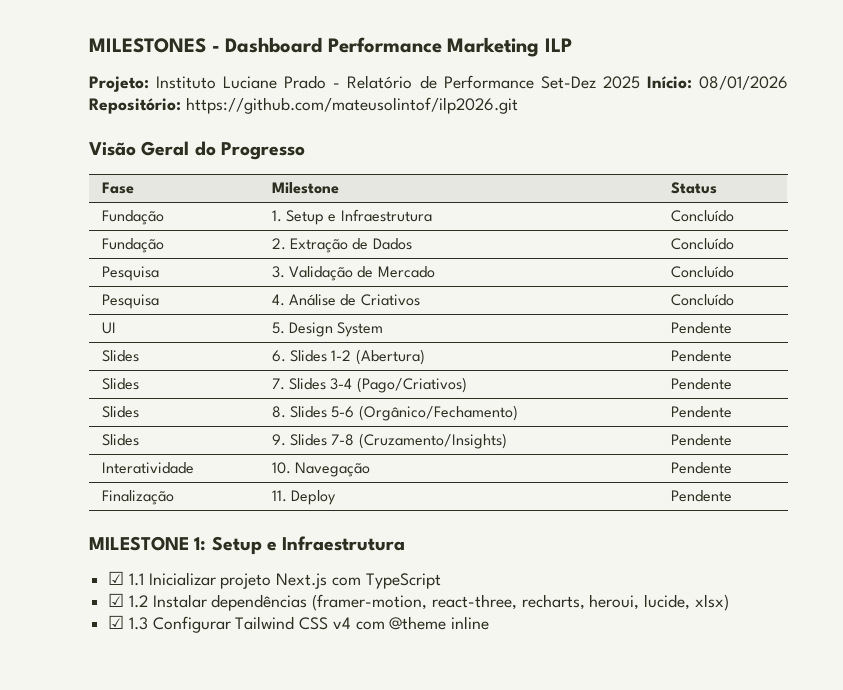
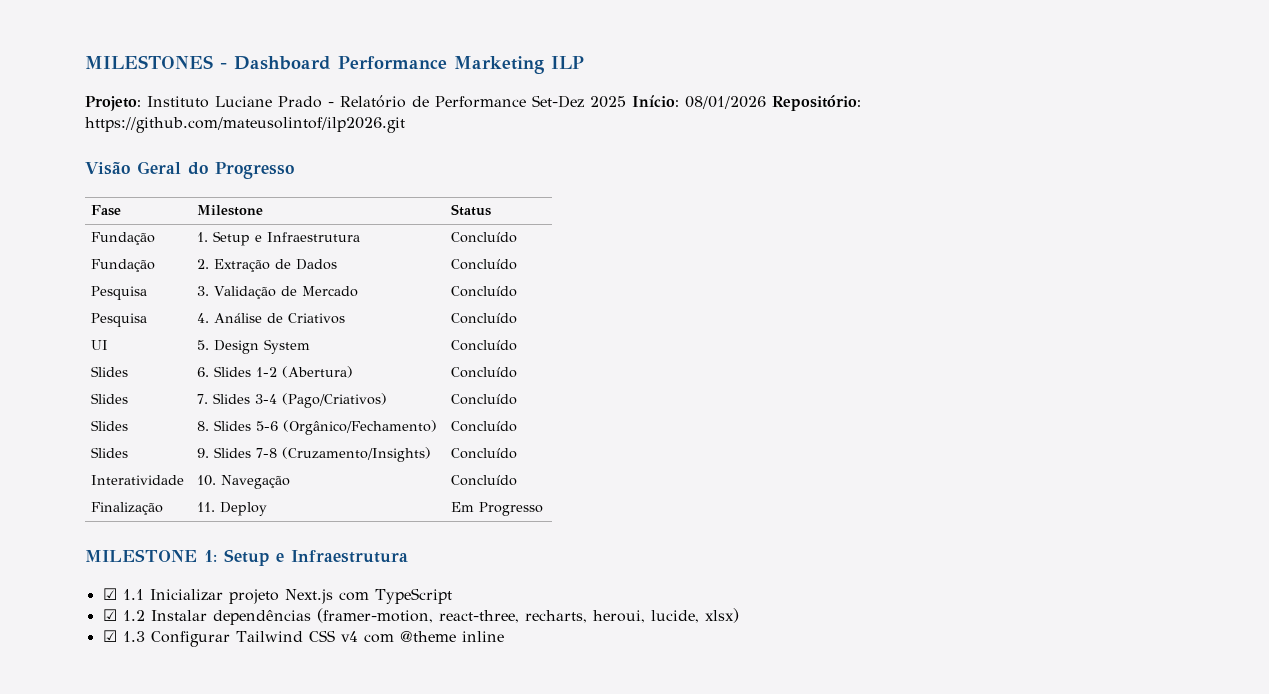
- UI | 5. Design System | Pendente
+ UI | 5. Design System | Concluído
- Slides | 6. Slides 1-2 (Abertura) | Pendente
+ Slides | 6. Slides 1-2 (Abertura) | Concluído
- Slides | 7. Slides 3-4 (Pago/Criativos) | Pendente
+ Slides | 7. Slides 3-4 (Pago/Criativos) | Concluído
- Slides | 8. Slides 5-6 (Orgânico/Fechamento) | Pendente
+ Slides | 8. Slides 5-6 (Orgânico/Fechamento) | Concluído
- Slides | 9. Slides 7-8 (Cruzamento/Insights) | Pendente
+ Slides | 9. Slides 7-8 (Cruzamento/Insights) | Concluído
- Interatividade | 10. Navegação | Pendente
+ Interatividade | 10. Navegação | Concluído
- Finalização | 11. Deploy | Pendente
+ Finalização | 11. Deploy | Em Progresso

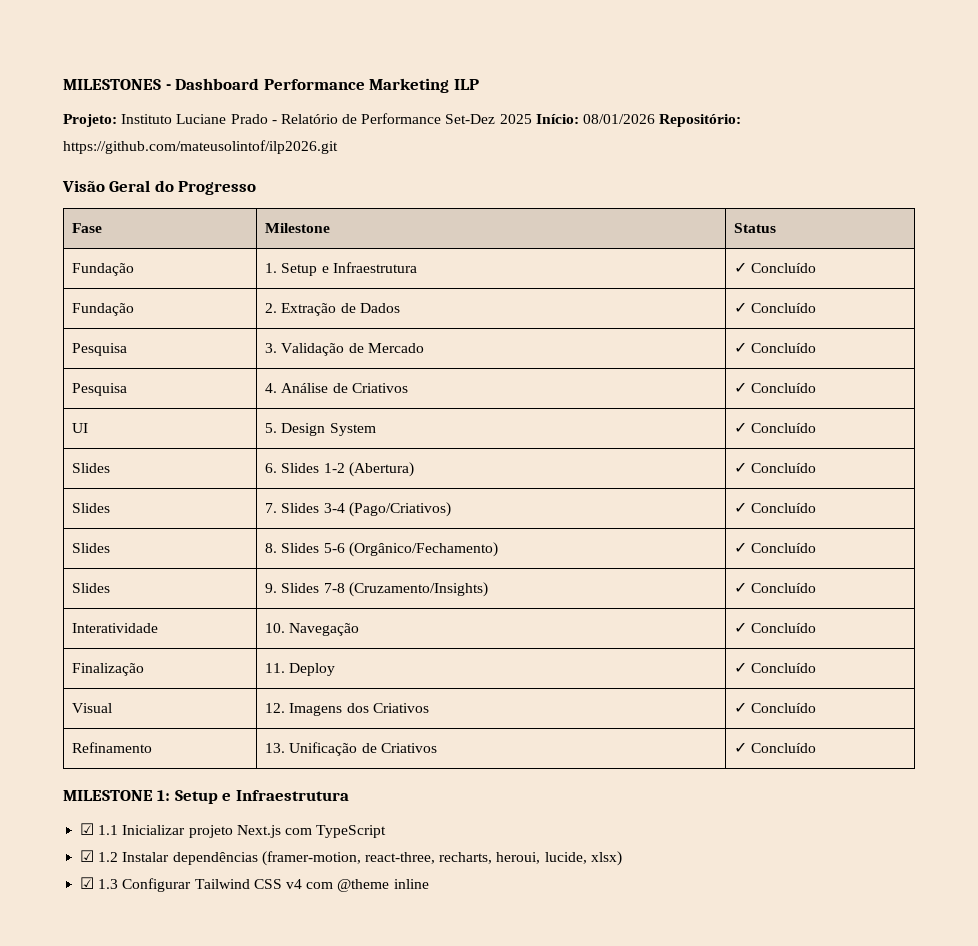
- Fundação | 1. Setup e Infraestrutura | Concluído
+ Fundação | 1. Setup e Infraestrutura | ✓ Concluído
- Fundação | 2. Extração de Dados | Concluído
+ Fundação | 2. Extração de Dados | ✓ Concluído
- Pesquisa | 3. Validação de Mercado | Concluído
+ Pesquisa | 3. Validação de Mercado | ✓ Concluído
- Pesquisa | 4. Análise de Criativos | Concluído
+ Pesquisa | 4. Análise de Criativos | ✓ Concluído
- UI | 5. Design System | Concluído
+ UI | 5. Design System | ✓ Concluído
- Slides | 6. Slides 1-2 (Abertura) | Concluído
+ Slides | 6. Slides 1-2 (Abertura) | ✓ Concluído
- Slides | 7. Slides 3-4 (Pago/Criativos) | Concluído
+ Slides | 7. Slides 3-4 (Pago/Criativos) | ✓ Concluído
- Slides | 8. Slides 5-6 (Orgânico/Fechamento) | Concluído
+ Slides | 8. Slides 5-6 (Orgânico/Fechamento) | ✓ Concluído
- Slides | 9. Slides 7-8 (Cruzamento/Insights) | Concluído
+ Slides | 9. Slides 7-8 (Cruzamento/Insights) | ✓ Concluído
- Interatividade | 10. Navegação | Concluído
+ Interatividade | 10. Navegação | ✓ Concluído
- Finalização | 11. Deploy | Em Progresso
+ Finalização | 11. Deploy | ✓ Concluído
+ Visual | 12. Imagens dos Criativos | ✓ Concluído
+ Refinamento | 13. Unificação de Criativos | ✓ Concluído

